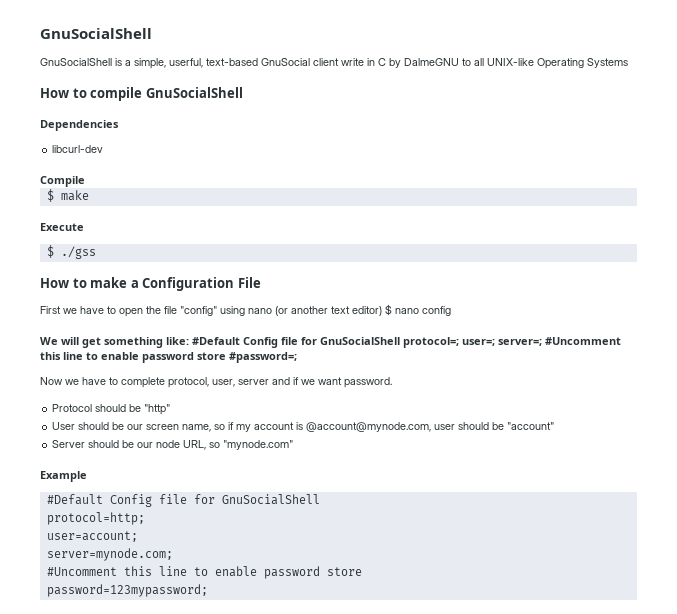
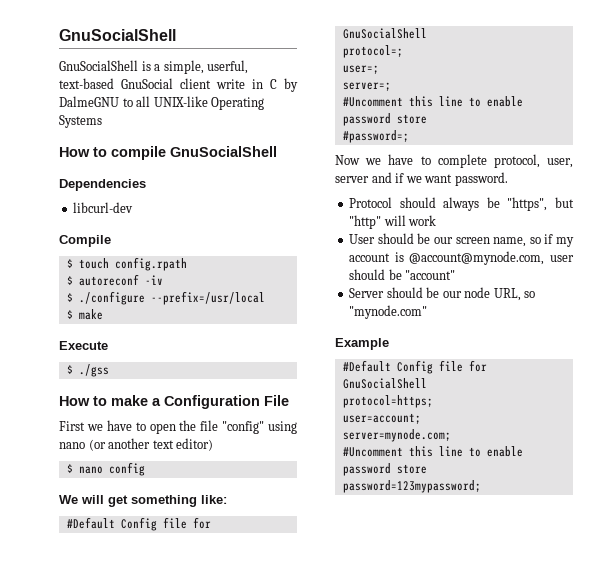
+ $ touch config.rpath
+ $ autoreconf -iv
+ $ ./configure --prefix=/usr/local
- First we have to open the file "config" using nano (or another text editor) $ nano config
+ First we have to open the file "config" using nano (or another text editor)
+ $ nano config
- We will get something like: #Default Config file for GnuSocialShell protocol=; user=; server=; #Uncomment this line to enable password store #password=;
+ We will get something like:
+ #Default Config file for GnuSocialShell
+ protocol=;
+ user=;
+ server=;
+ #Uncomment this line to enable password store
+ #password=;
- Protocol should be "http"
+ Protocol should always be "https", but "http" will work
- protocol=http;
+ protocol=https;

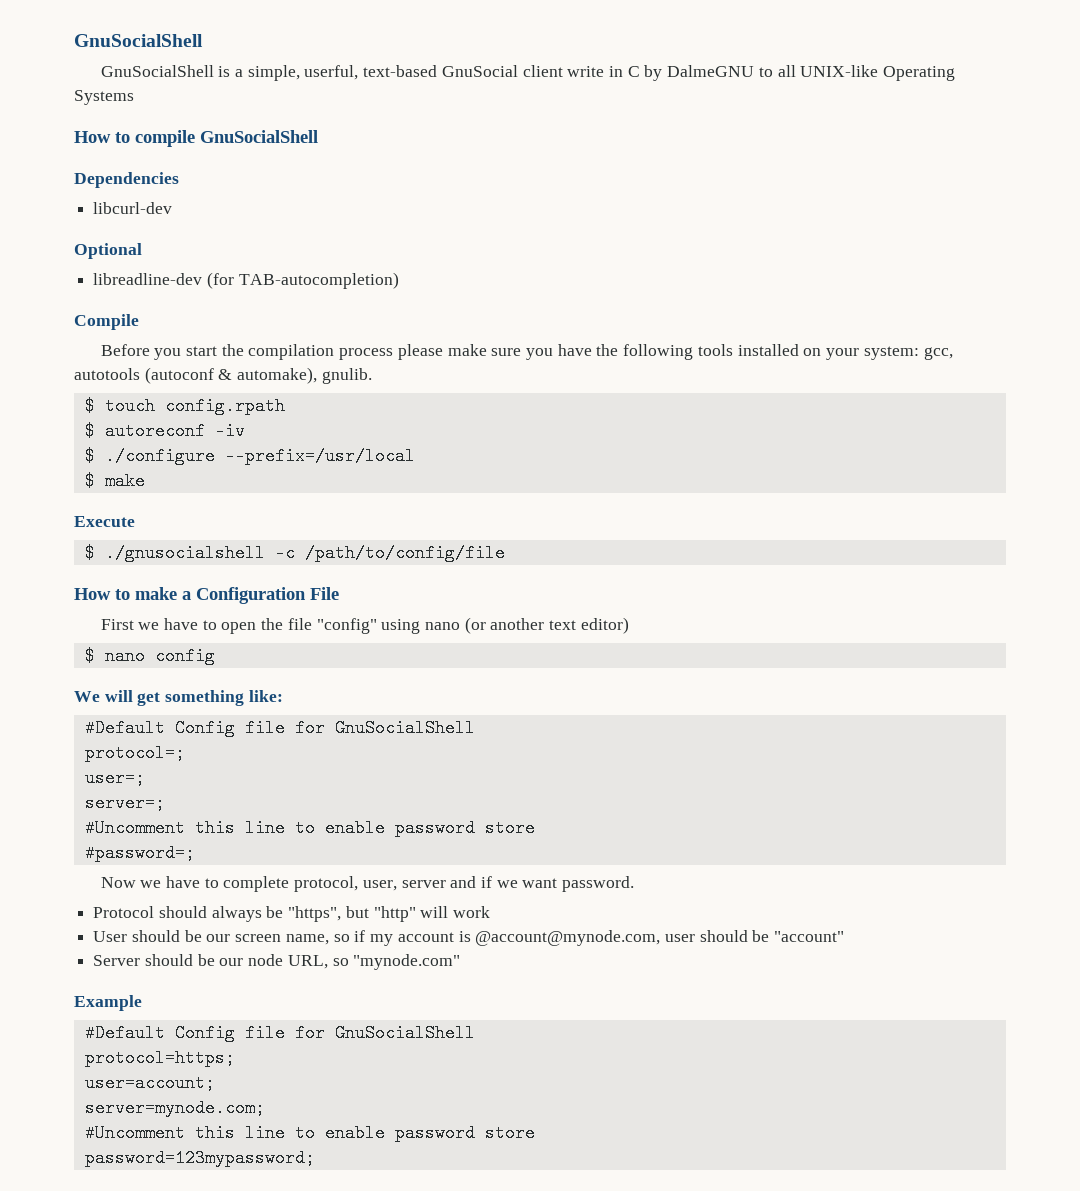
+ Optional
+ libreadline-dev (for TAB-autocompletion)
  Compile
+ Before you start the compilation process please make sure you have the following tools installed on your system: gcc, autotools (autoconf & automake), gnulib.
- $ ./gss
+ $ ./gnusocialshell -c /path/to/config/file

